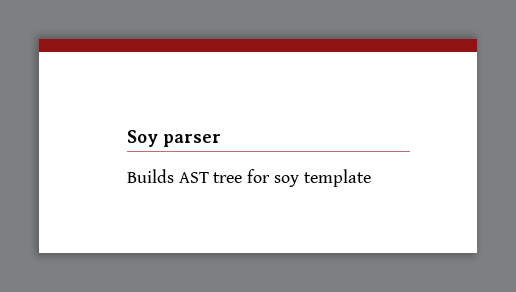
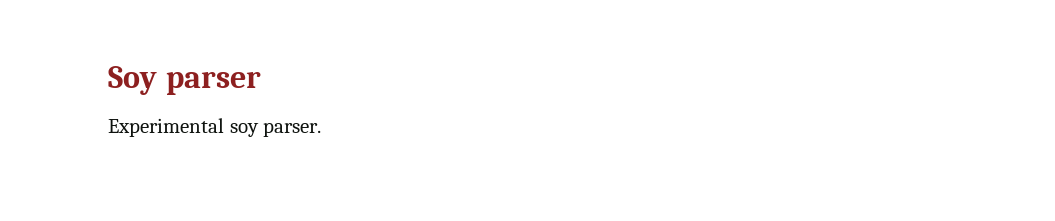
- Builds AST tree for soy template
+ Experimental soy parser.

